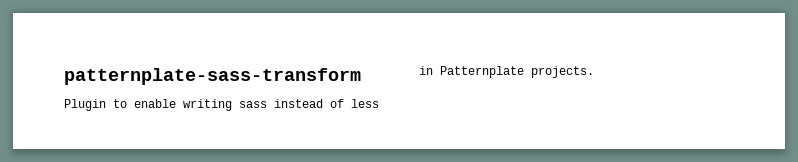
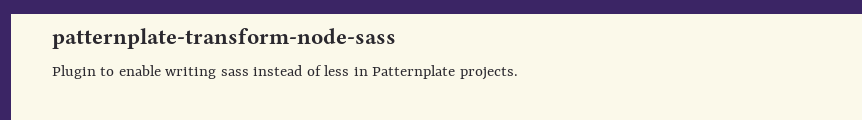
- patternplate-sass-transform
+ patternplate-transform-node-sass

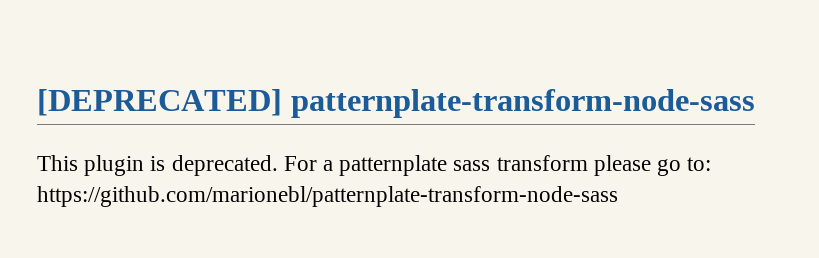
- patternplate-transform-node-sass
+ [DEPRECATED] patternplate-transform-node-sass
- Plugin to enable writing sass instead of less in Patternplate projects.
+ This plugin is deprecated. For a patternplate sass transform please go to: https://github.com/marionebl/patternplate-transform-node-sass

